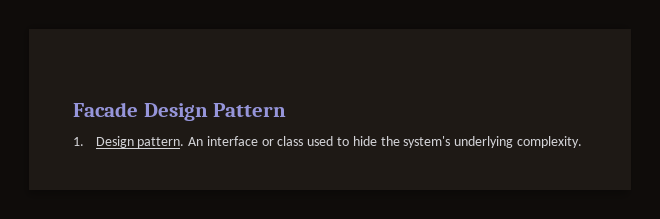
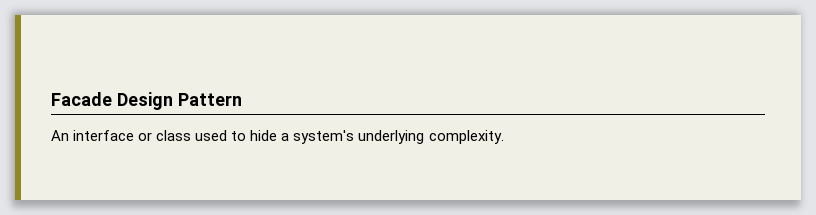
- 1. Design pattern. An interface or class used to hide the system's underlying complexity.
+ An interface or class used to hide a system's underlying complexity.

